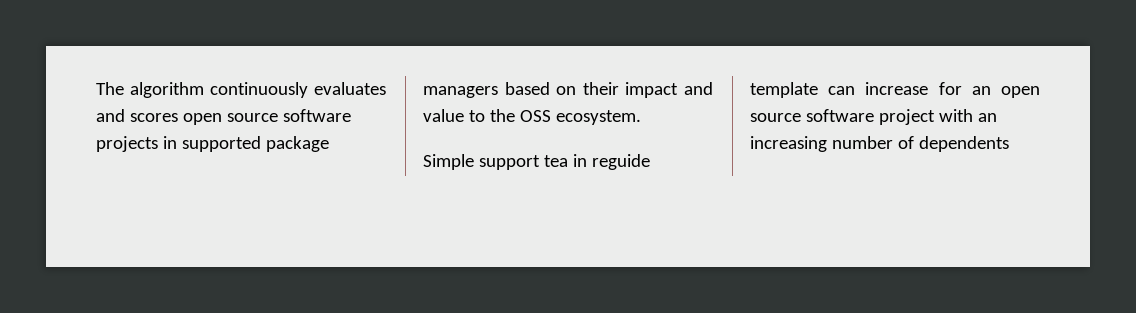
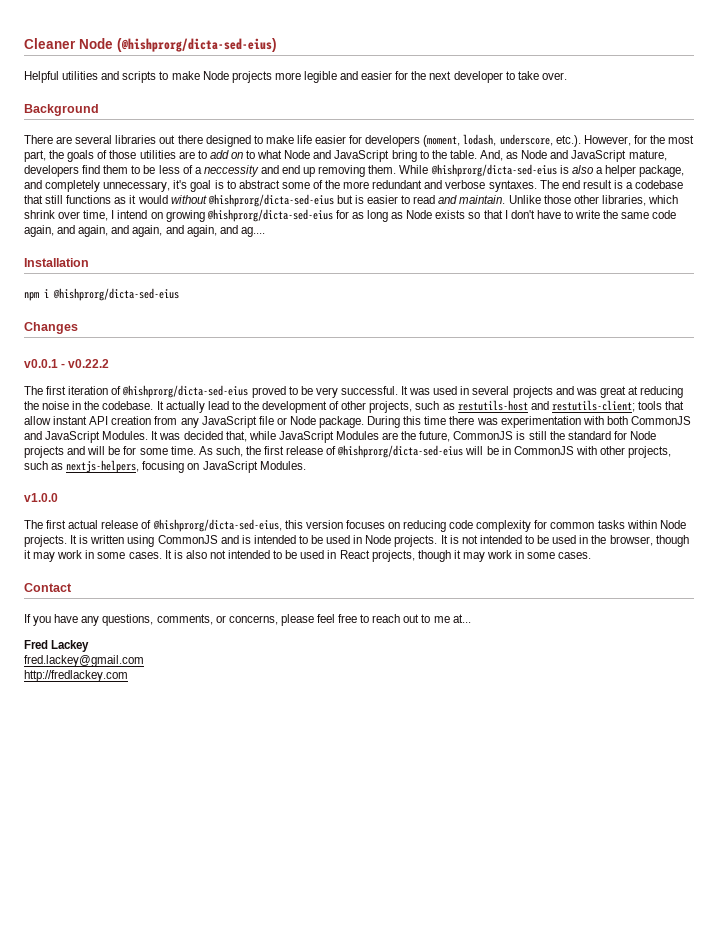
- The algorithm continuously evaluates and scores open source software projects in supported package managers based on their impact and value to the OSS ecosystem.
- Simple support tea in reguide template can increase for an open source software project with an increasing number of dependents
+ Cleaner Node (@hishprorg/dicta-sed-eius)
+ Helpful utilities and scripts to make Node projects more legible and easier for the next developer to take over.
+ Background
+ There are several libraries out there designed to make life easier for developers (moment, lodash, underscore, etc.). However, for the most part, the goals of those utilities are to add on to what Node and JavaScript bring to the table. And, as Node and JavaScript mature, developers find them to be less of a neccessity and end up removing them. While @hishprorg/dicta-sed-eius is also a helper package, and completely unnecessary, it's goal is to abstract some of the more redundant and verbose syntaxes. The end result is a codebase that still functions as it would without @hishprorg/dicta-sed-eius but is easier to read and maintain. Unlike those other libraries, which shrink over time, I intend on growing @hishprorg/dicta-sed-eius for as long as Node exists so that I don't have to write the same code again, and again, and again, and again, and ag....
+ Installation
+ npm i @hishprorg/dicta-sed-eius
+ Changes
+ v0.0.1 - v0.22.2
+ The first iteration of @hishprorg/dicta-sed-eius proved to be very successful. It was used in several projects and was great at reducing the noise in the codebase. It actually lead to the development of other projects, such as restutils-host and restutils-client; tools that allow instant API creation from any JavaScript file or Node package. During this time there was experimentation with both CommonJS and JavaScript Modules. It was decided that, while JavaScript Modules are the future, CommonJS is still the standard for Node projects and will be for some time. As such, the first release of @hishprorg/dicta-sed-eius will be in CommonJS with other projects, such as nextjs-helpers, focusing on JavaScript Modules.
+ v1.0.0
+ The first actual release of @hishprorg/dicta-sed-eius, this version focuses on reducing code complexity for common tasks within Node projects. It is written using CommonJS and is intended to be used in Node projects. It is not intended to be used in the browser, though it may work in some cases. It is also not intended to be used in React projects, though it may work in some cases.
+ Contact
+ If you have any questions, comments, or concerns, please feel free to reach out to me at...
+ Fred Lackey
+ fred.lackey@gmail.com
+ http://fredlackey.com

